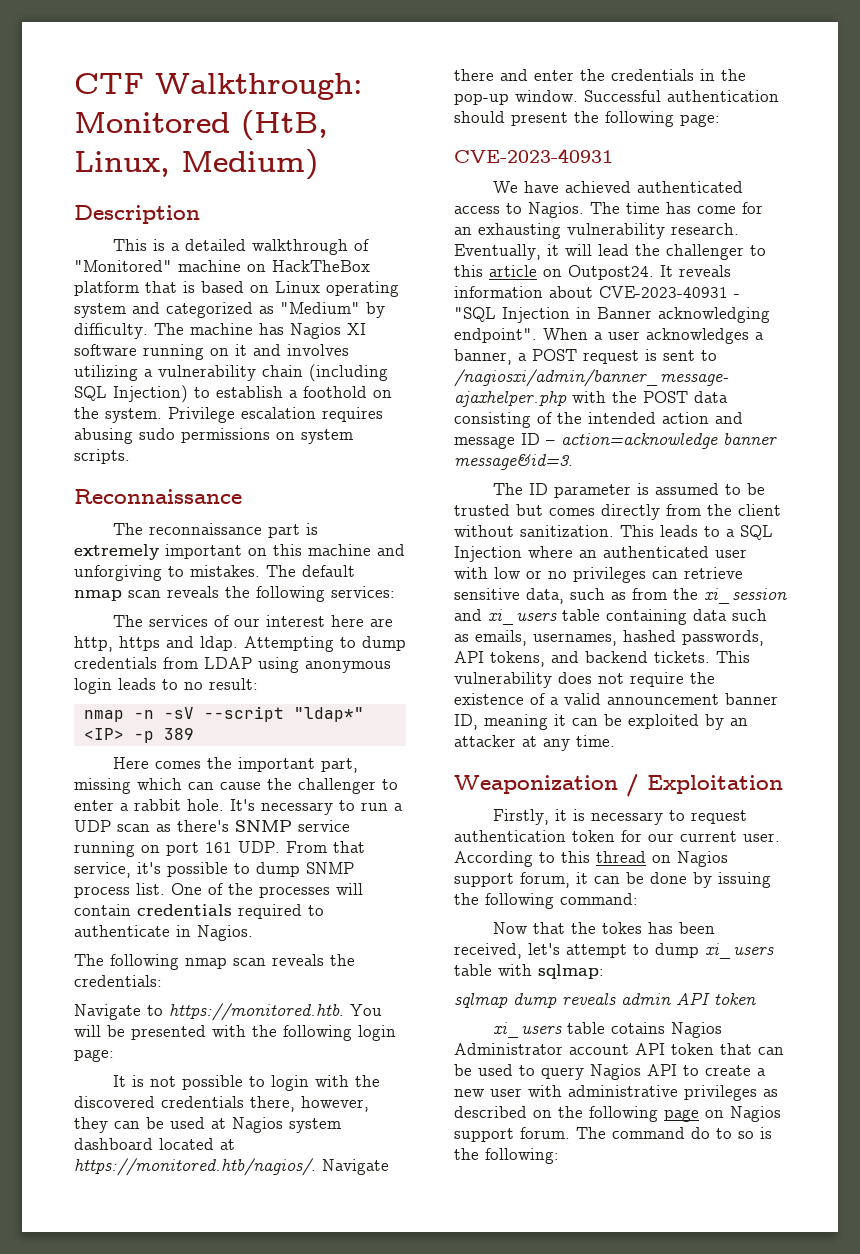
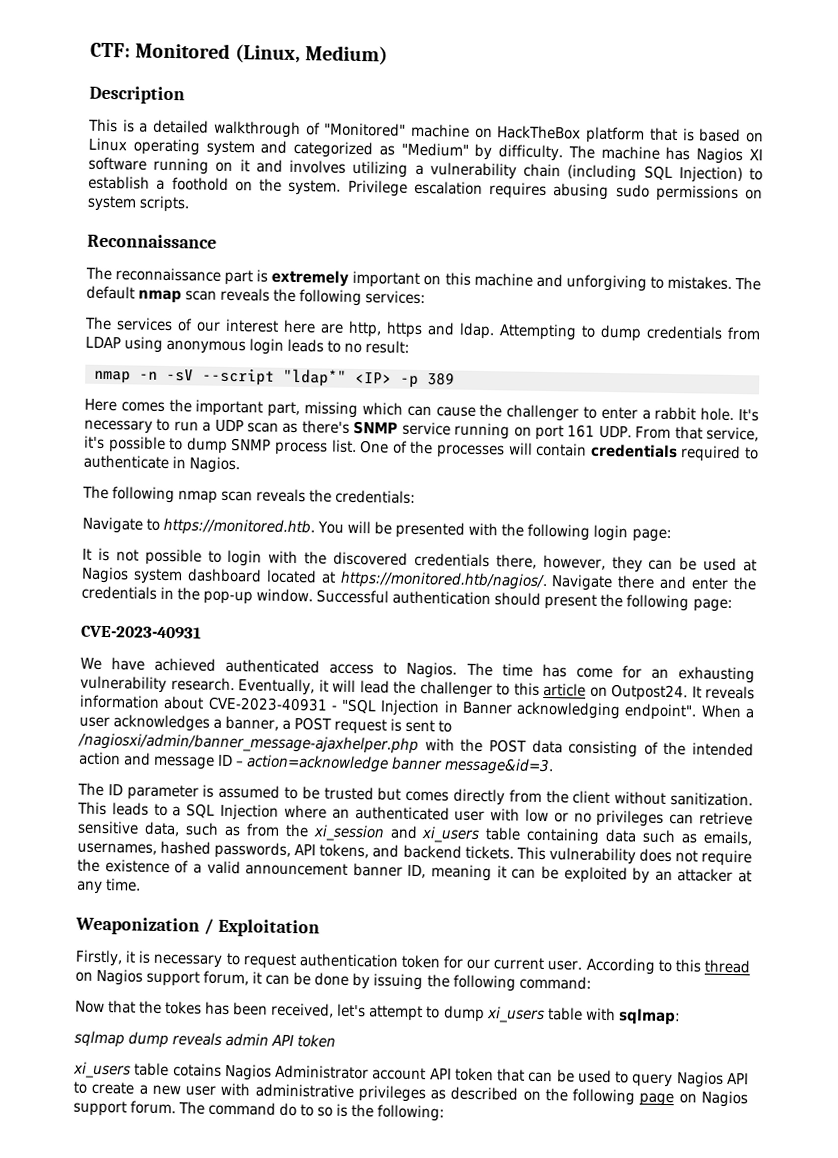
- CTF Walkthrough: Monitored (HtB, Linux, Medium)
+ CTF: Monitored (Linux, Medium)

